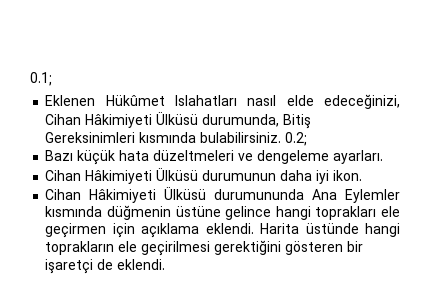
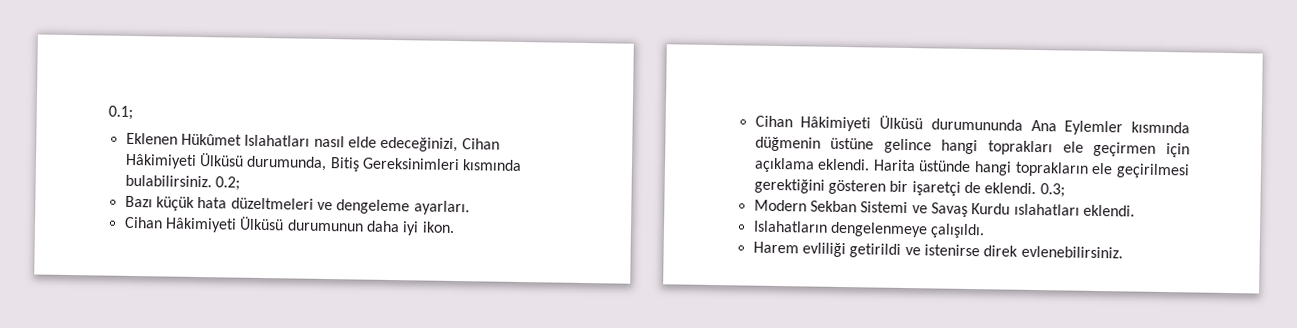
+ 0.3;
+ Modern Sekban Sistemi ve Savaş Kurdu ıslahatları eklendi.
+ Islahatların dengelenmeye çalışıldı.
+ Harem evliliği getirildi ve istenirse direk evlenebilirsiniz.

